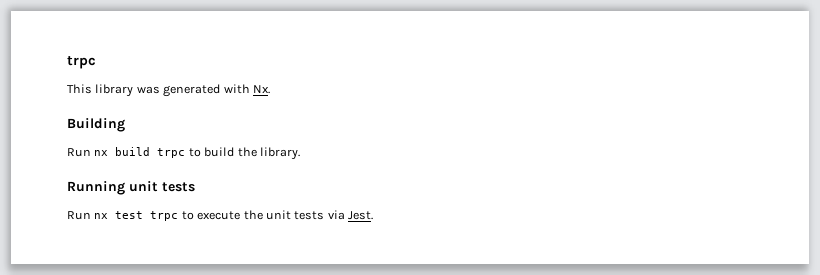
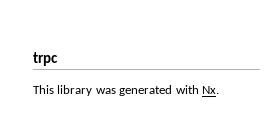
- Building
- Run nx build trpc to build the library.
- Running unit tests
- Run nx test trpc to execute the unit tests via Jest.

